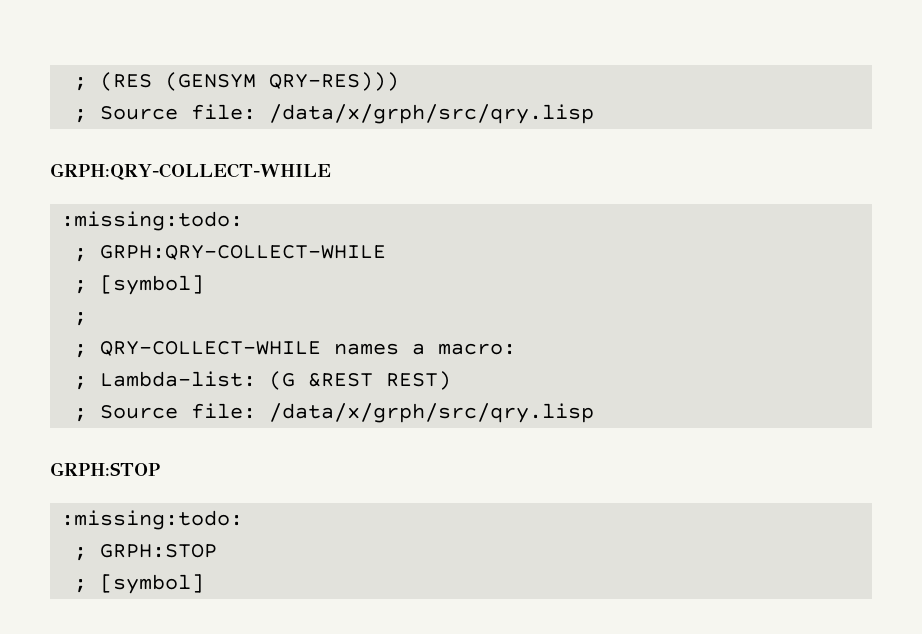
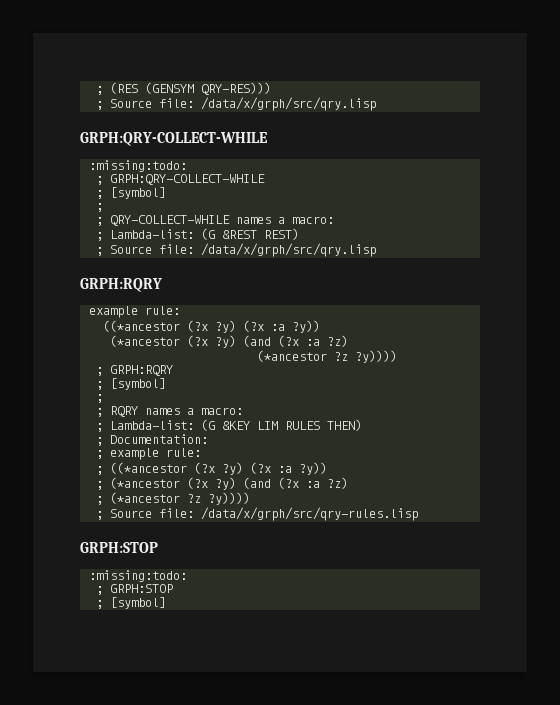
  ; Lambda-list: (G &REST REST)
  ; Source file: /data/x/grph/src/qry.lisp
+ GRPH:RQRY
+ example rule:
+ ((*ancestor (?x ?y) (?x :a ?y))
+ (*ancestor (?x ?y) (and (?x :a ?z)
+ (*ancestor ?z ?y))))
+ ; GRPH:RQRY
+ ; [symbol]
+ ;
+ ; RQRY names a macro:
+ ; Lambda-list: (G &KEY LIM RULES THEN)
+ ; Documentation:
+ ; example rule:
+ ; ((*ancestor (?x ?y) (?x :a ?y))
+ ; (*ancestor (?x ?y) (and (?x :a ?z)
+ ; (*ancestor ?z ?y))))
+ ; Source file: /data/x/grph/src/qry-rules.lisp

